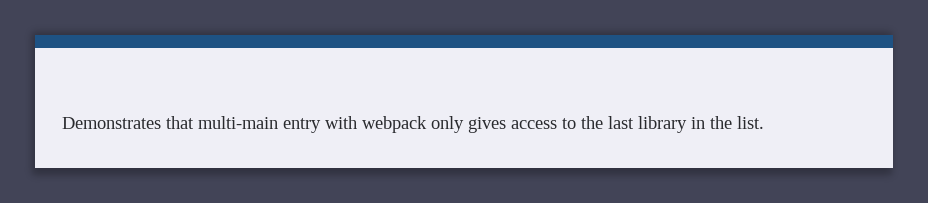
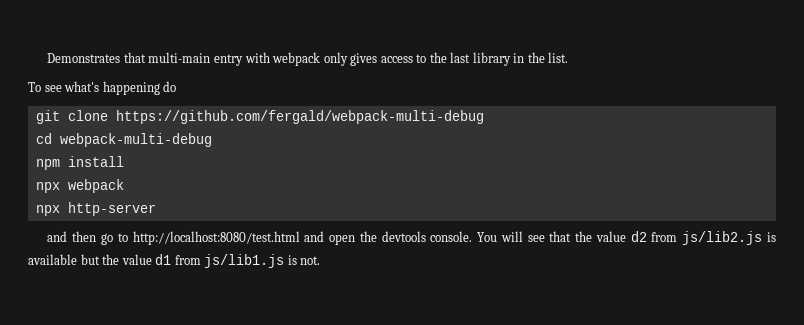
+ To see what's happening do
+ git clone https://github.com/fergald/webpack-multi-debug
+ cd webpack-multi-debug
+ npm install
+ npx webpack
+ npx http-server
+ and then go to http://localhost:8080/test.html and open the devtools console. You will see that the value d2 from js/lib2.js is available but the value d1 from js/lib1.js is not.

